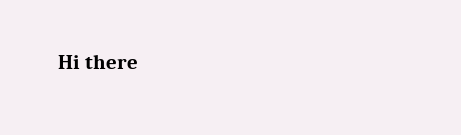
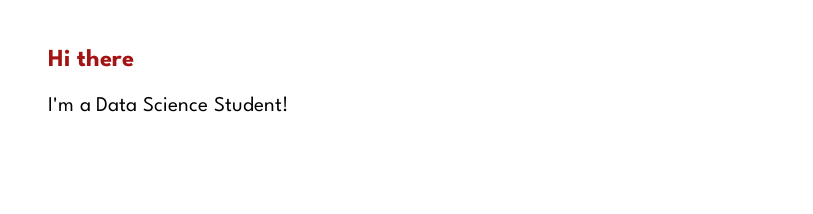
+ I'm a Data Science Student!

